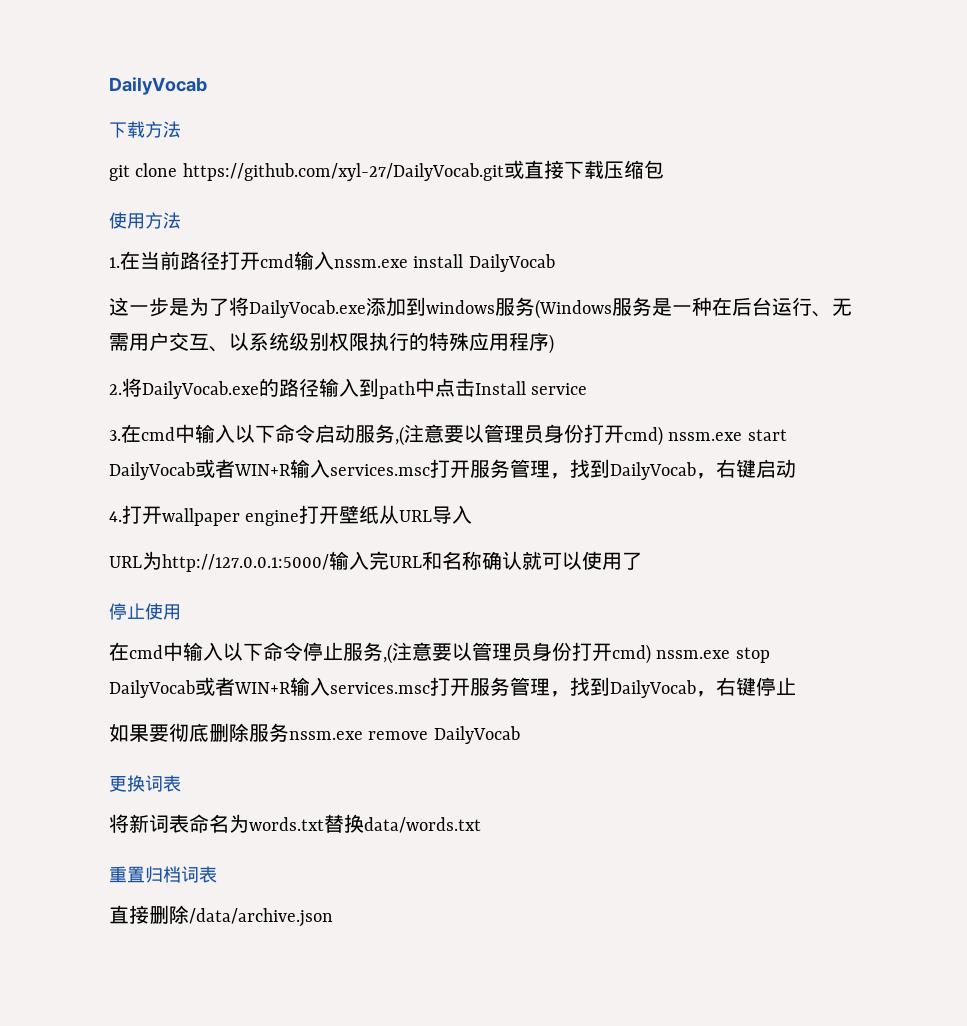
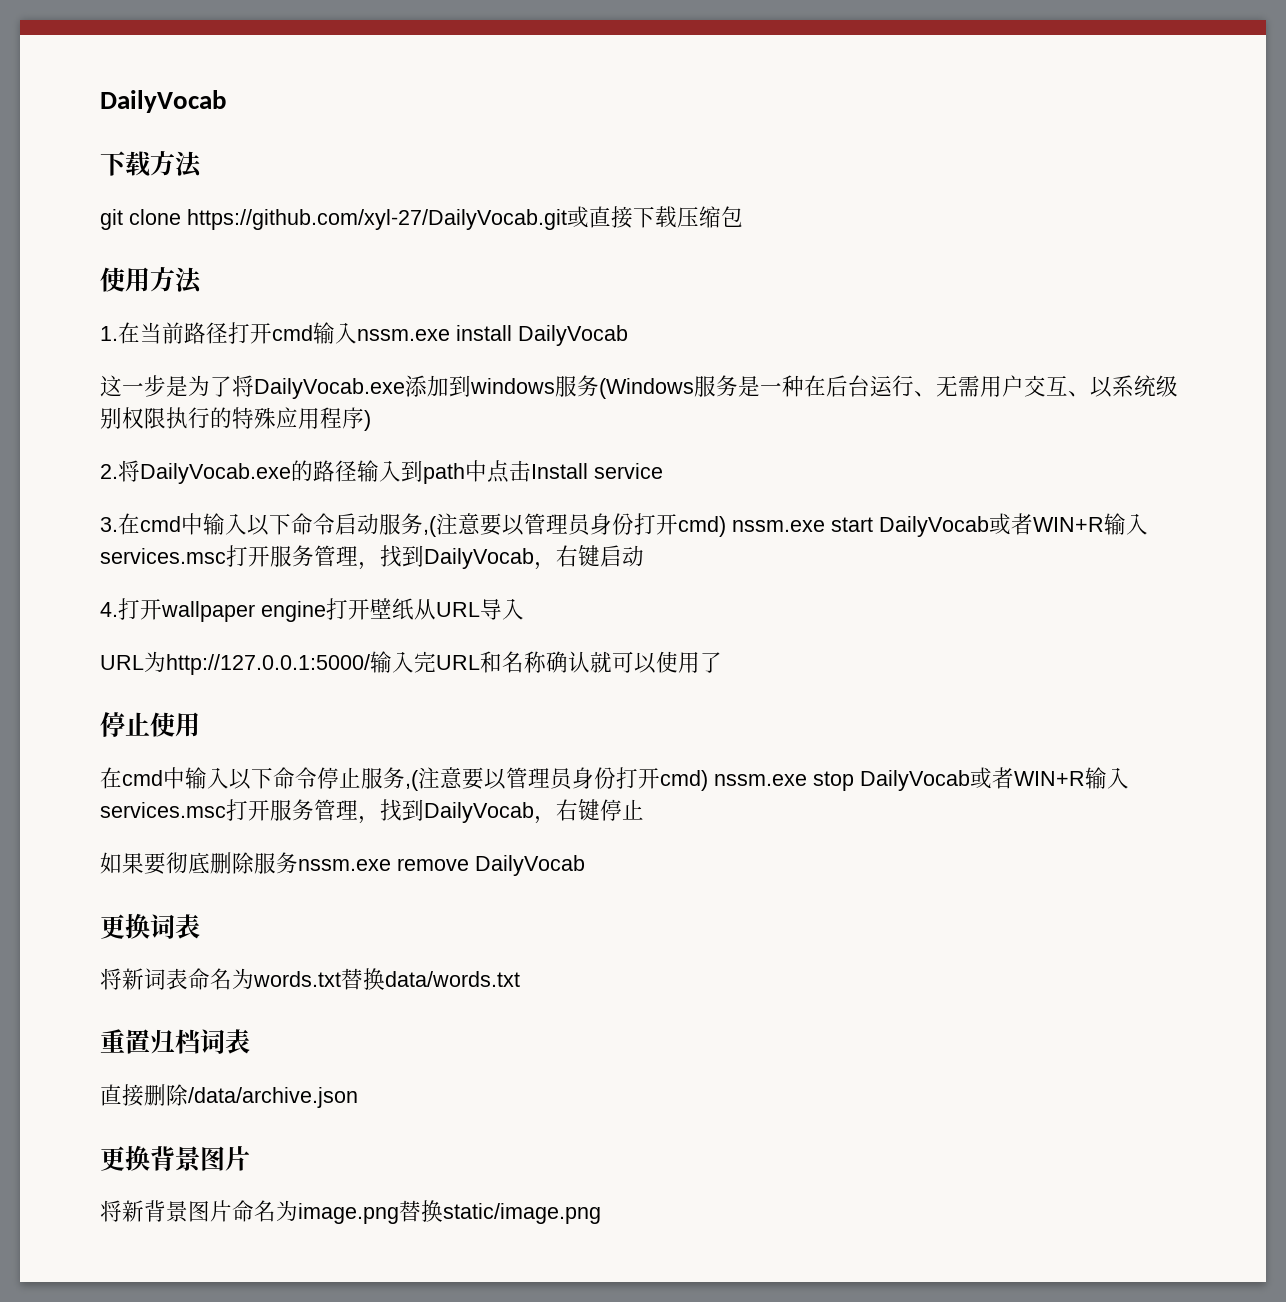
+ 更换背景图片
+ 将新背景图片命名为image.png替换static/image.png

